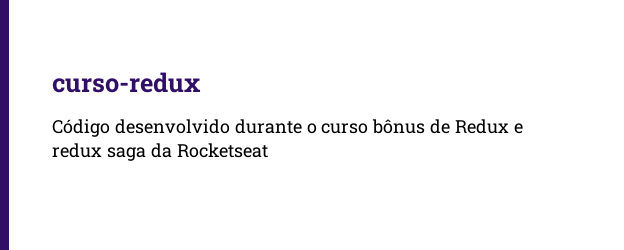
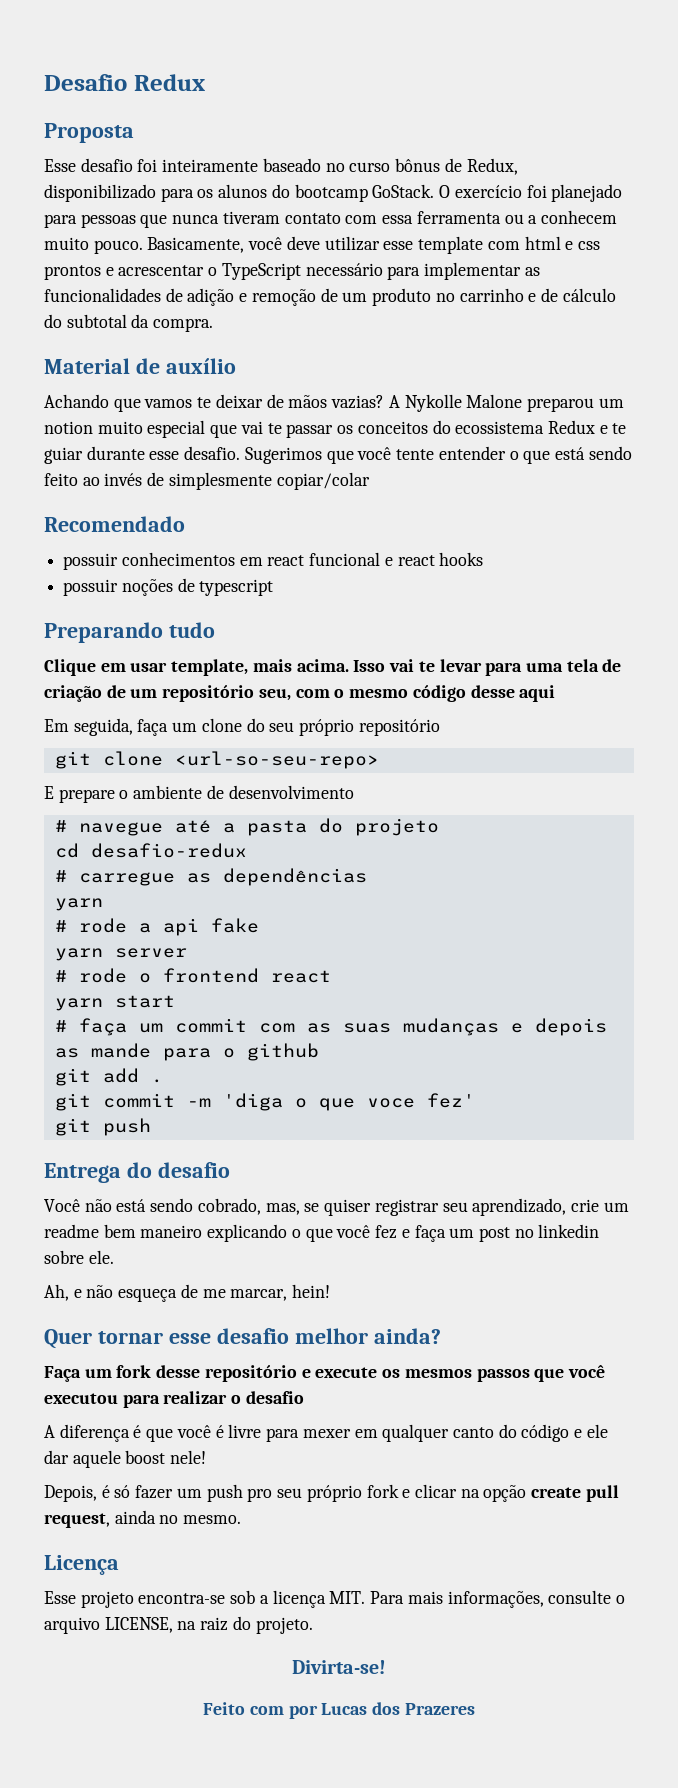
- curso-redux
- Código desenvolvido durante o curso bônus de Redux e redux saga da Rocketseat
+ Desafio Redux
+ Proposta
+ Esse desafio foi inteiramente baseado no curso bônus de Redux, disponibilizado para os alunos do bootcamp GoStack. O exercício foi planejado para pessoas que nunca tiveram contato com essa ferramenta ou a conhecem muito pouco. Basicamente, você deve utilizar esse template com html e css prontos e acrescentar o TypeScript necessário para implementar as funcionalidades de adição e remoção de um produto no carrinho e de cálculo do subtotal da compra.
+ Material de auxílio
+ Achando que vamos te deixar de mãos vazias? A Nykolle Malone preparou um notion muito especial que vai te passar os conceitos do ecossistema Redux e te guiar durante esse desafio. Sugerimos que você tente entender o que está sendo feito ao invés de simplesmente copiar/colar
+ Recomendado
+ possuir conhecimentos em react funcional e react hooks
+ possuir noções de typescript
+ Preparando tudo
+ Clique em usar template, mais acima. Isso vai te levar para uma tela de criação de um repositório seu, com o mesmo código desse aqui
+ Em seguida, faça um clone do seu próprio repositório
+ git clone <url-so-seu-repo>
+ E prepare o ambiente de desenvolvimento
+ # navegue até a pasta do projeto
+ cd desafio-redux
+ # carregue as dependências
+ yarn
+ # rode a api fake
+ yarn server
+ # rode o frontend react
+ yarn start
+ # faça um commit com as suas mudanças e depois as mande para o github
+ git add .
+ git commit -m 'diga o que voce fez'
+ git push
+ Entrega do desafio
+ Você não está sendo cobrado, mas, se quiser registrar seu aprendizado, crie um readme bem maneiro explicando o que você fez e faça um post no linkedin sobre ele.
+ Ah, e não esqueça de me marcar, hein!
+ Quer tornar esse desafio melhor ainda?
+ Faça um fork desse repositório e execute os mesmos passos que você executou para realizar o desafio
+ A diferença é que você é livre para mexer em qualquer canto do código e ele dar aquele boost nele!
+ Depois, é só fazer um push pro seu próprio fork e clicar na opção create pull request, ainda no mesmo.
+ Licença
+ Esse projeto encontra-se sob a licença MIT. Para mais informações, consulte o arquivo LICENSE, na raiz do projeto.
+ Divirta-se!
+ Feito com por Lucas dos Prazeres

